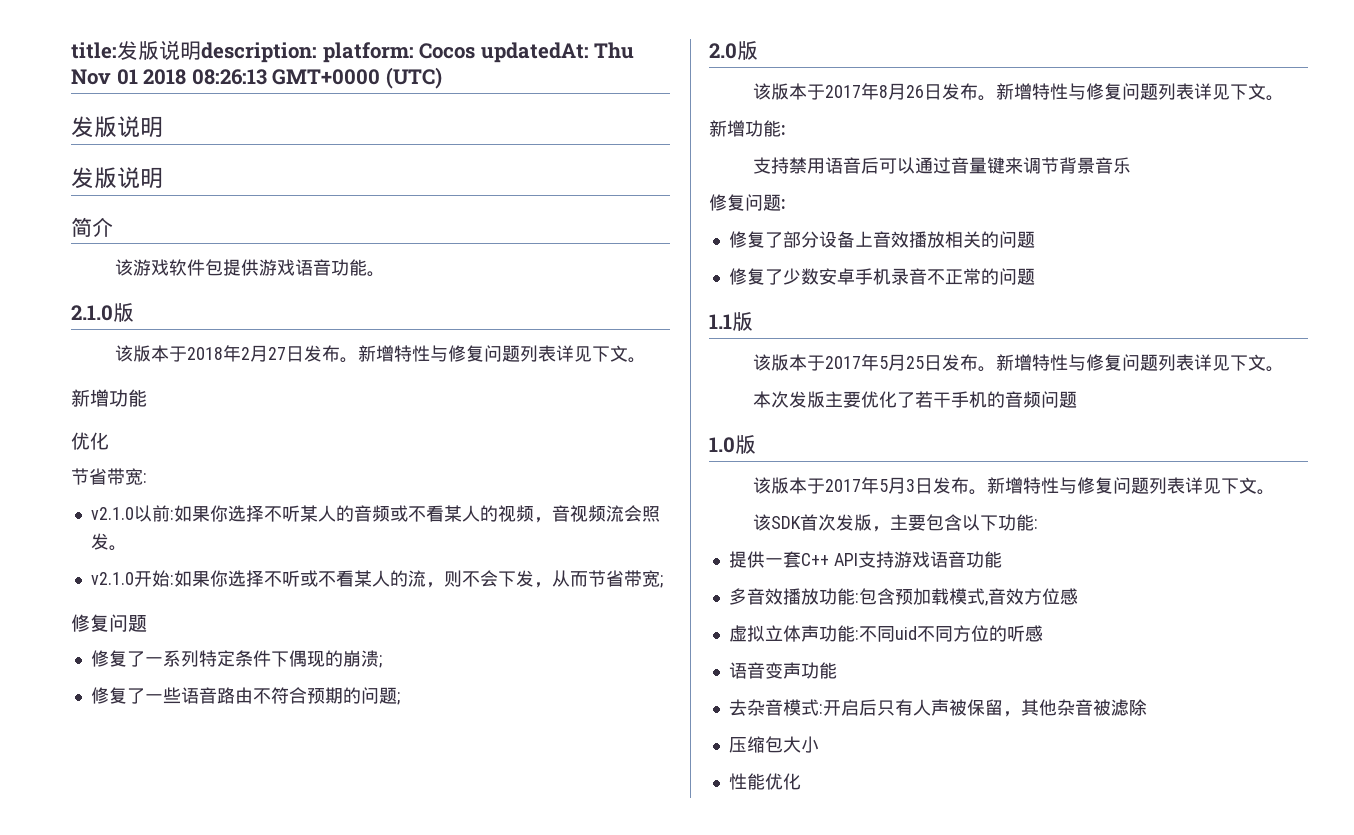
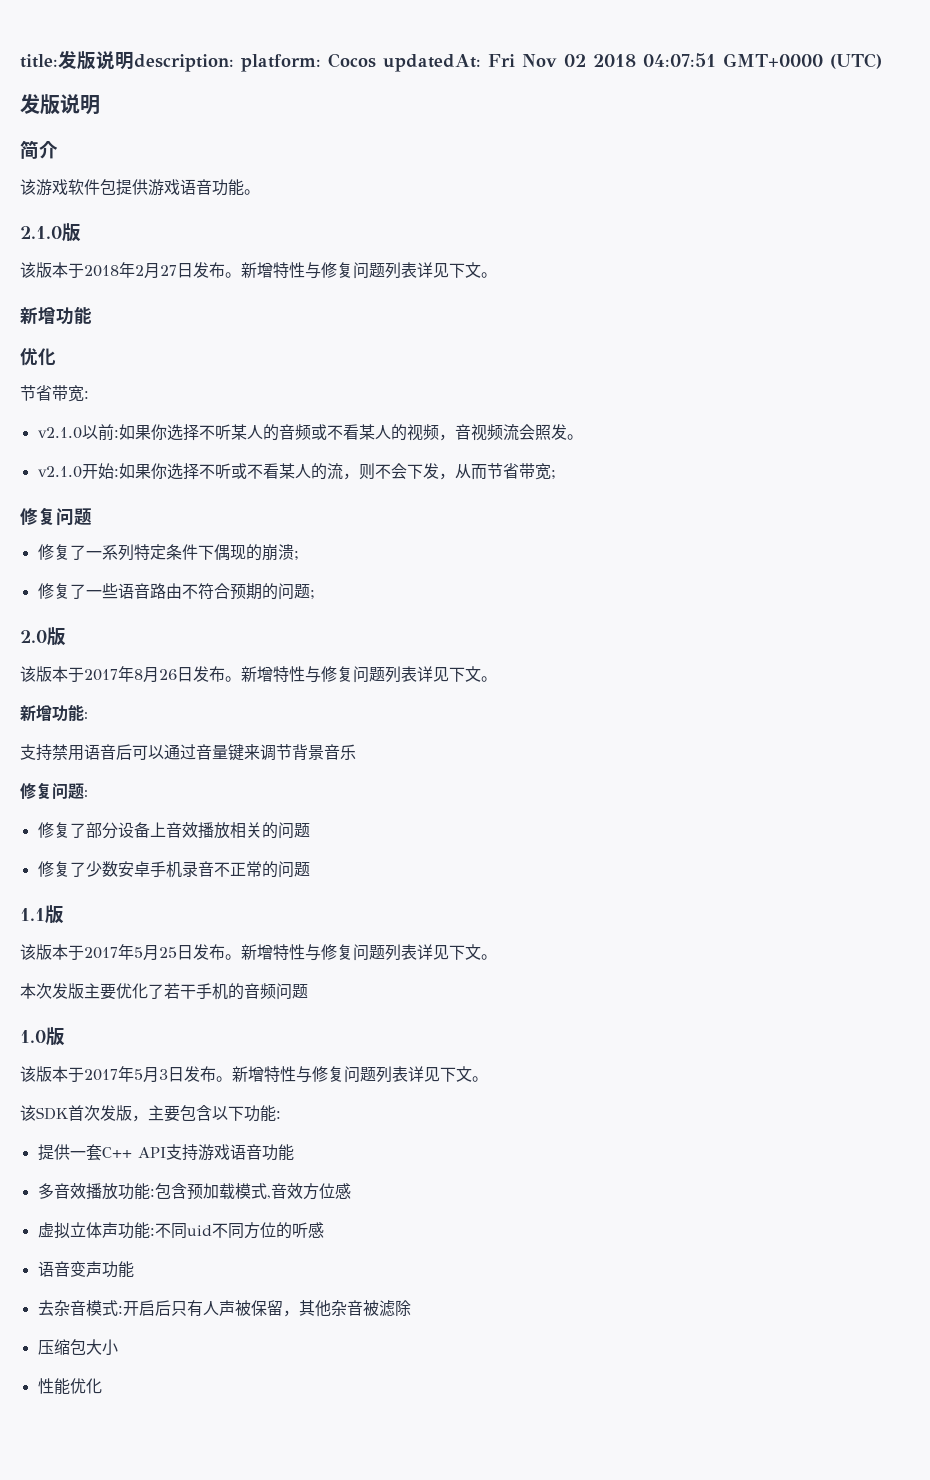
- title:发版说明description: platform: Cocos updatedAt: Thu Nov 01 2018 08:26:13 GMT+0000 (UTC)
- 发版说明
+ title:发版说明description: platform: Cocos updatedAt: Fri Nov 02 2018 04:07:51 GMT+0000 (UTC)

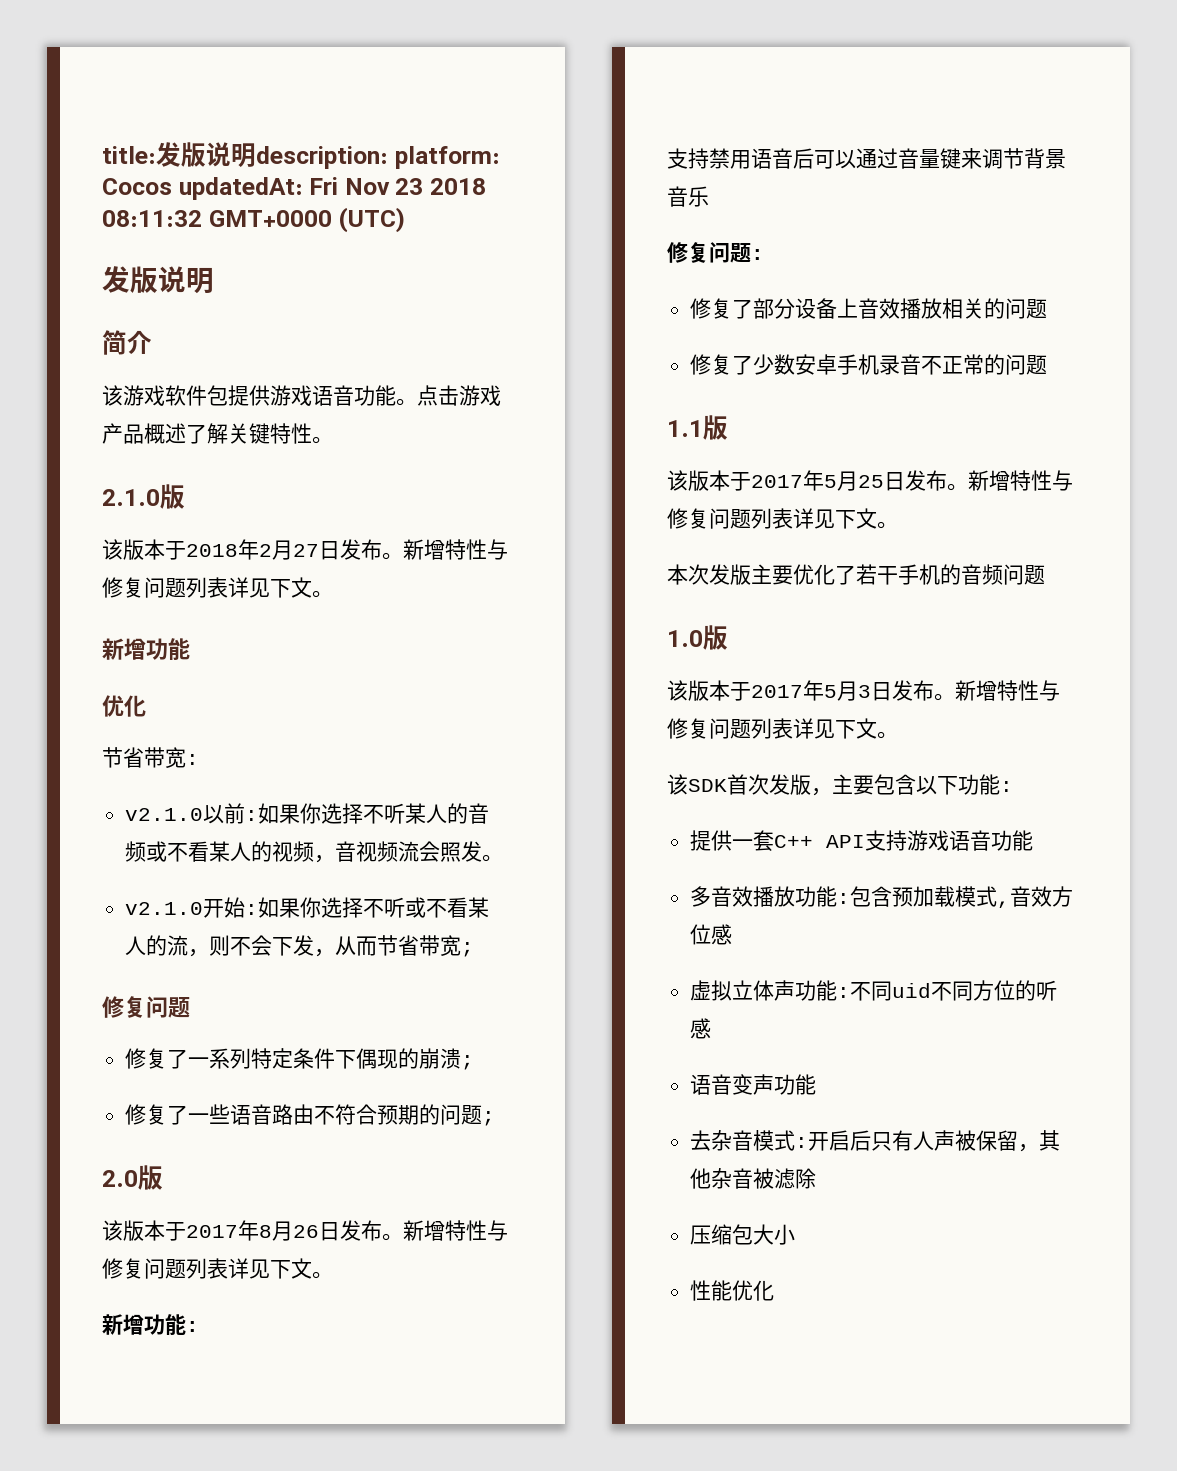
- title:发版说明description: platform: Cocos updatedAt: Fri Nov 02 2018 04:07:51 GMT+0000 (UTC)
+ title:发版说明description: platform: Cocos updatedAt: Fri Nov 23 2018 08:11:32 GMT+0000 (UTC)
+ 点击游戏产品概述了解关键特性。

